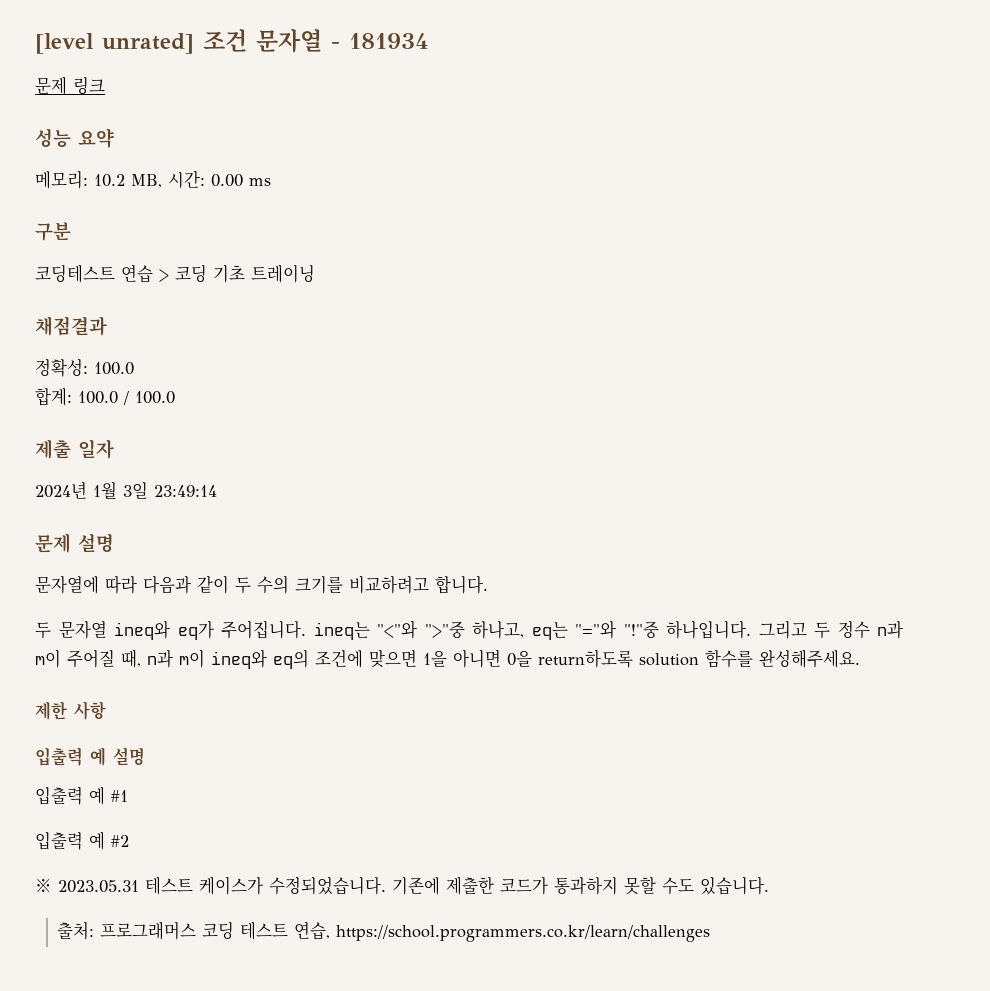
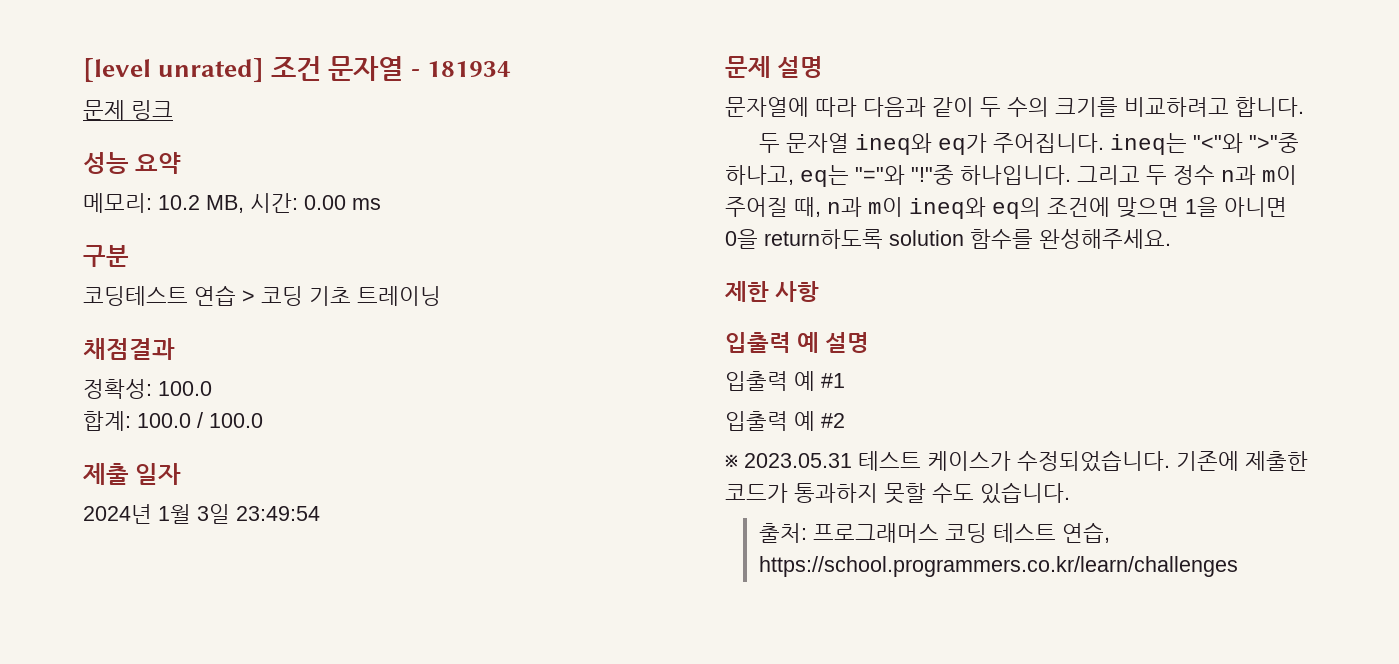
- 2024년 1월 3일 23:49:14
+ 2024년 1월 3일 23:49:54

